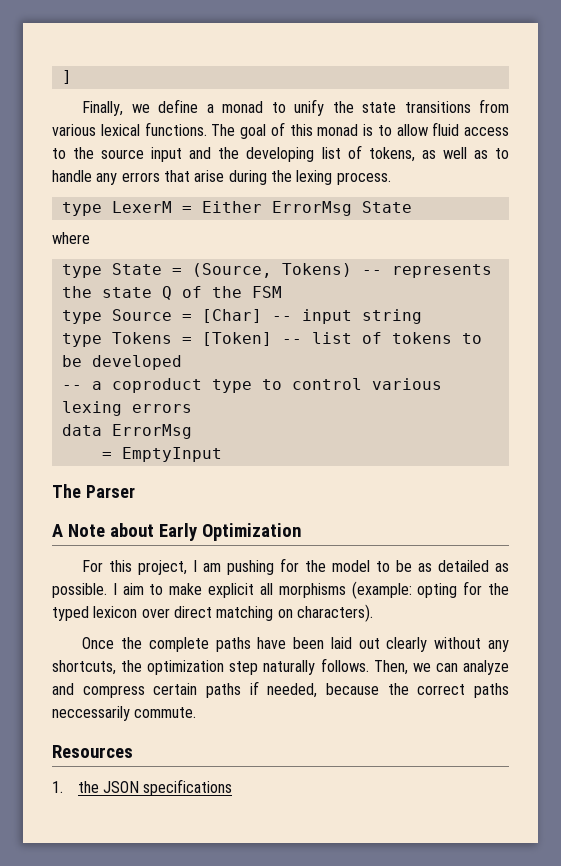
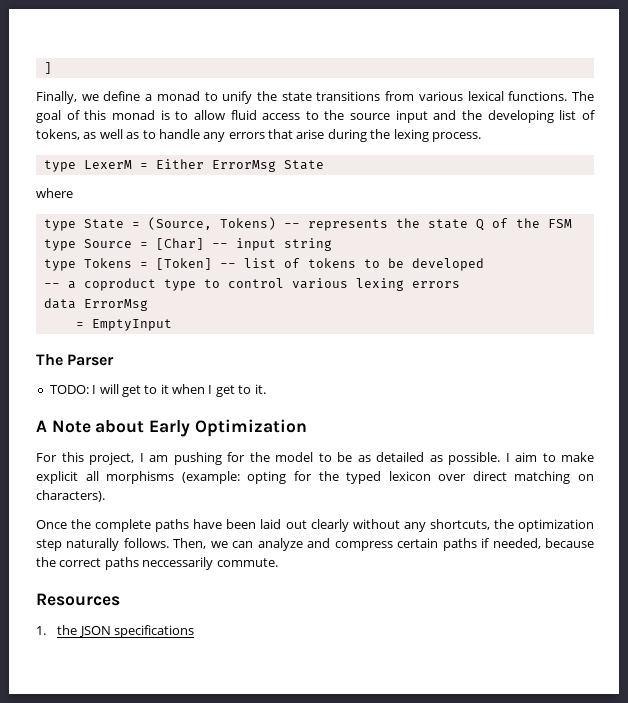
+ TODO: I will get to it when I get to it.

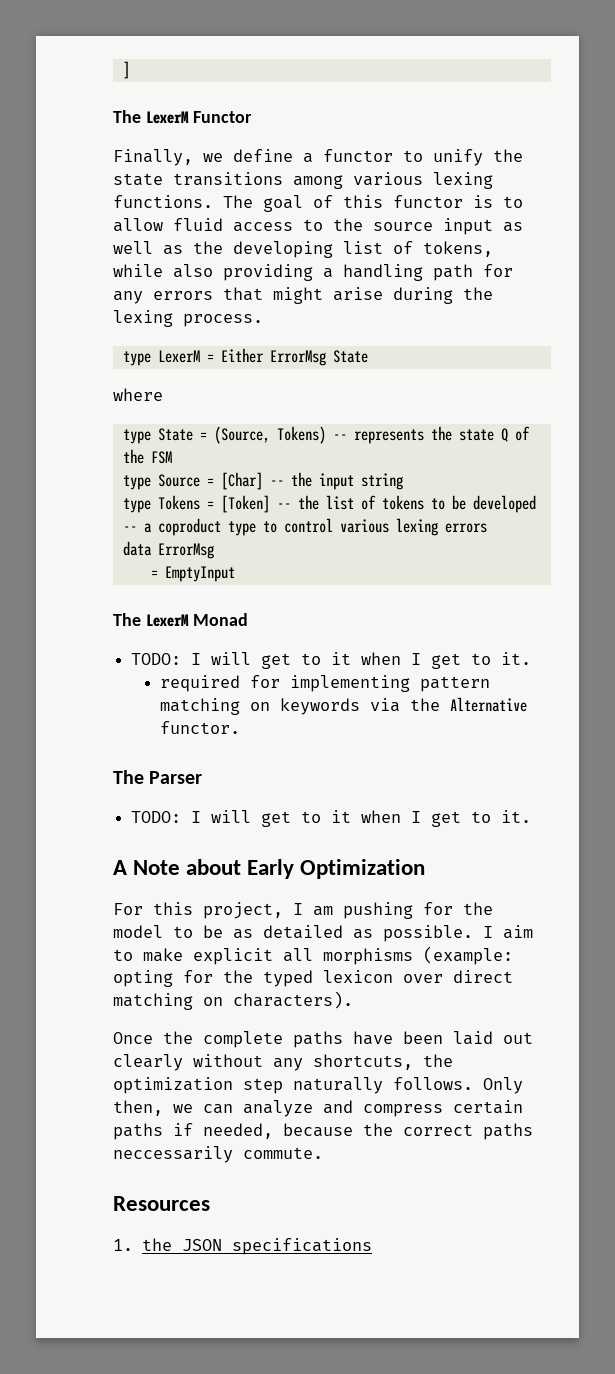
+ The LexerM Functor
- Finally, we define a monad to unify the state transitions from various lexical functions.
+ Finally, we define a functor to unify the state transitions among various lexing functions.
- The goal of this monad is to allow fluid access to the source input and the developing list of tokens, as well as to handle any errors that arise during the lexing process.
+ The goal of this functor is to allow fluid access to the source input as well as the developing list of tokens, while also providing a handling path for any errors that might arise during the lexing process.
- type Source = [Char] -- input string
+ type Source = [Char] -- the input string
- type Tokens = [Token] -- list of tokens to be developed
+ type Tokens = [Token] -- the list of tokens to be developed
+ The LexerM Monad
+ TODO: I will get to it when I get to it.
+ required for implementing pattern matching on keywords via the Alternative functor.
- Then, we can analyze and compress certain paths if needed, because the correct paths neccessarily commute.
+ Only then, we can analyze and compress certain paths if needed, because the correct paths neccessarily commute.

